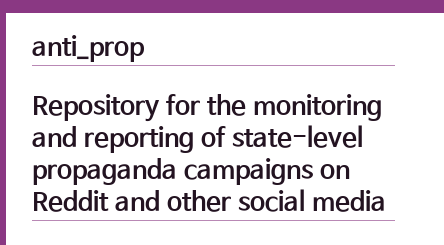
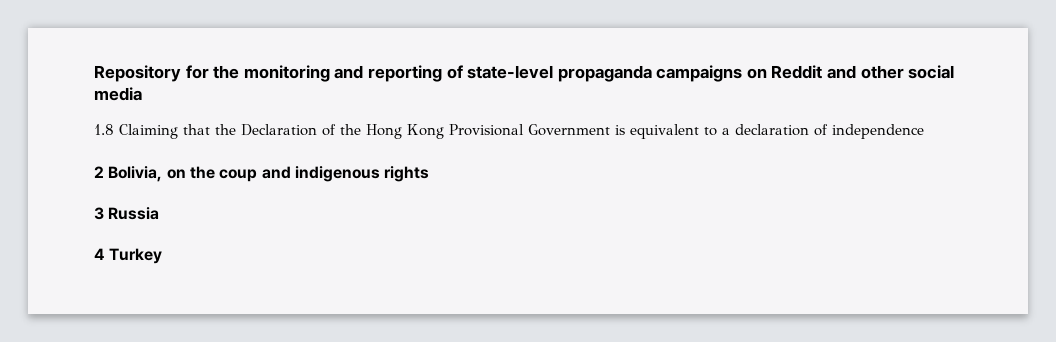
- anti_prop
+ 1.8 Claiming that the Declaration of the Hong Kong Provisional Government is equivalent to a declaration of independence
+ 2 Bolivia, on the coup and indigenous rights
+ 3 Russia
+ 4 Turkey

